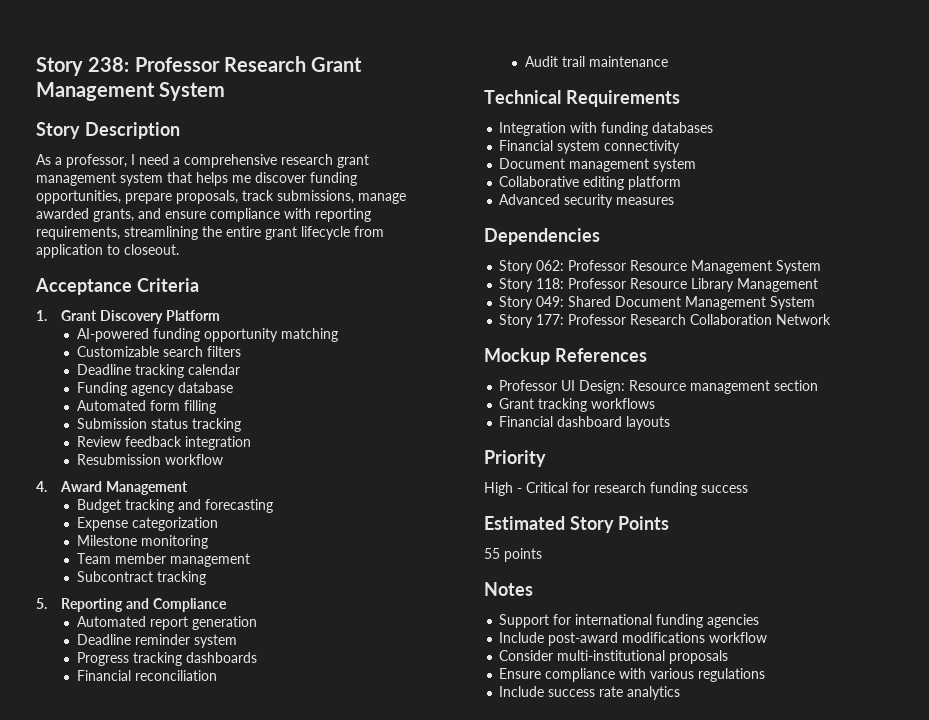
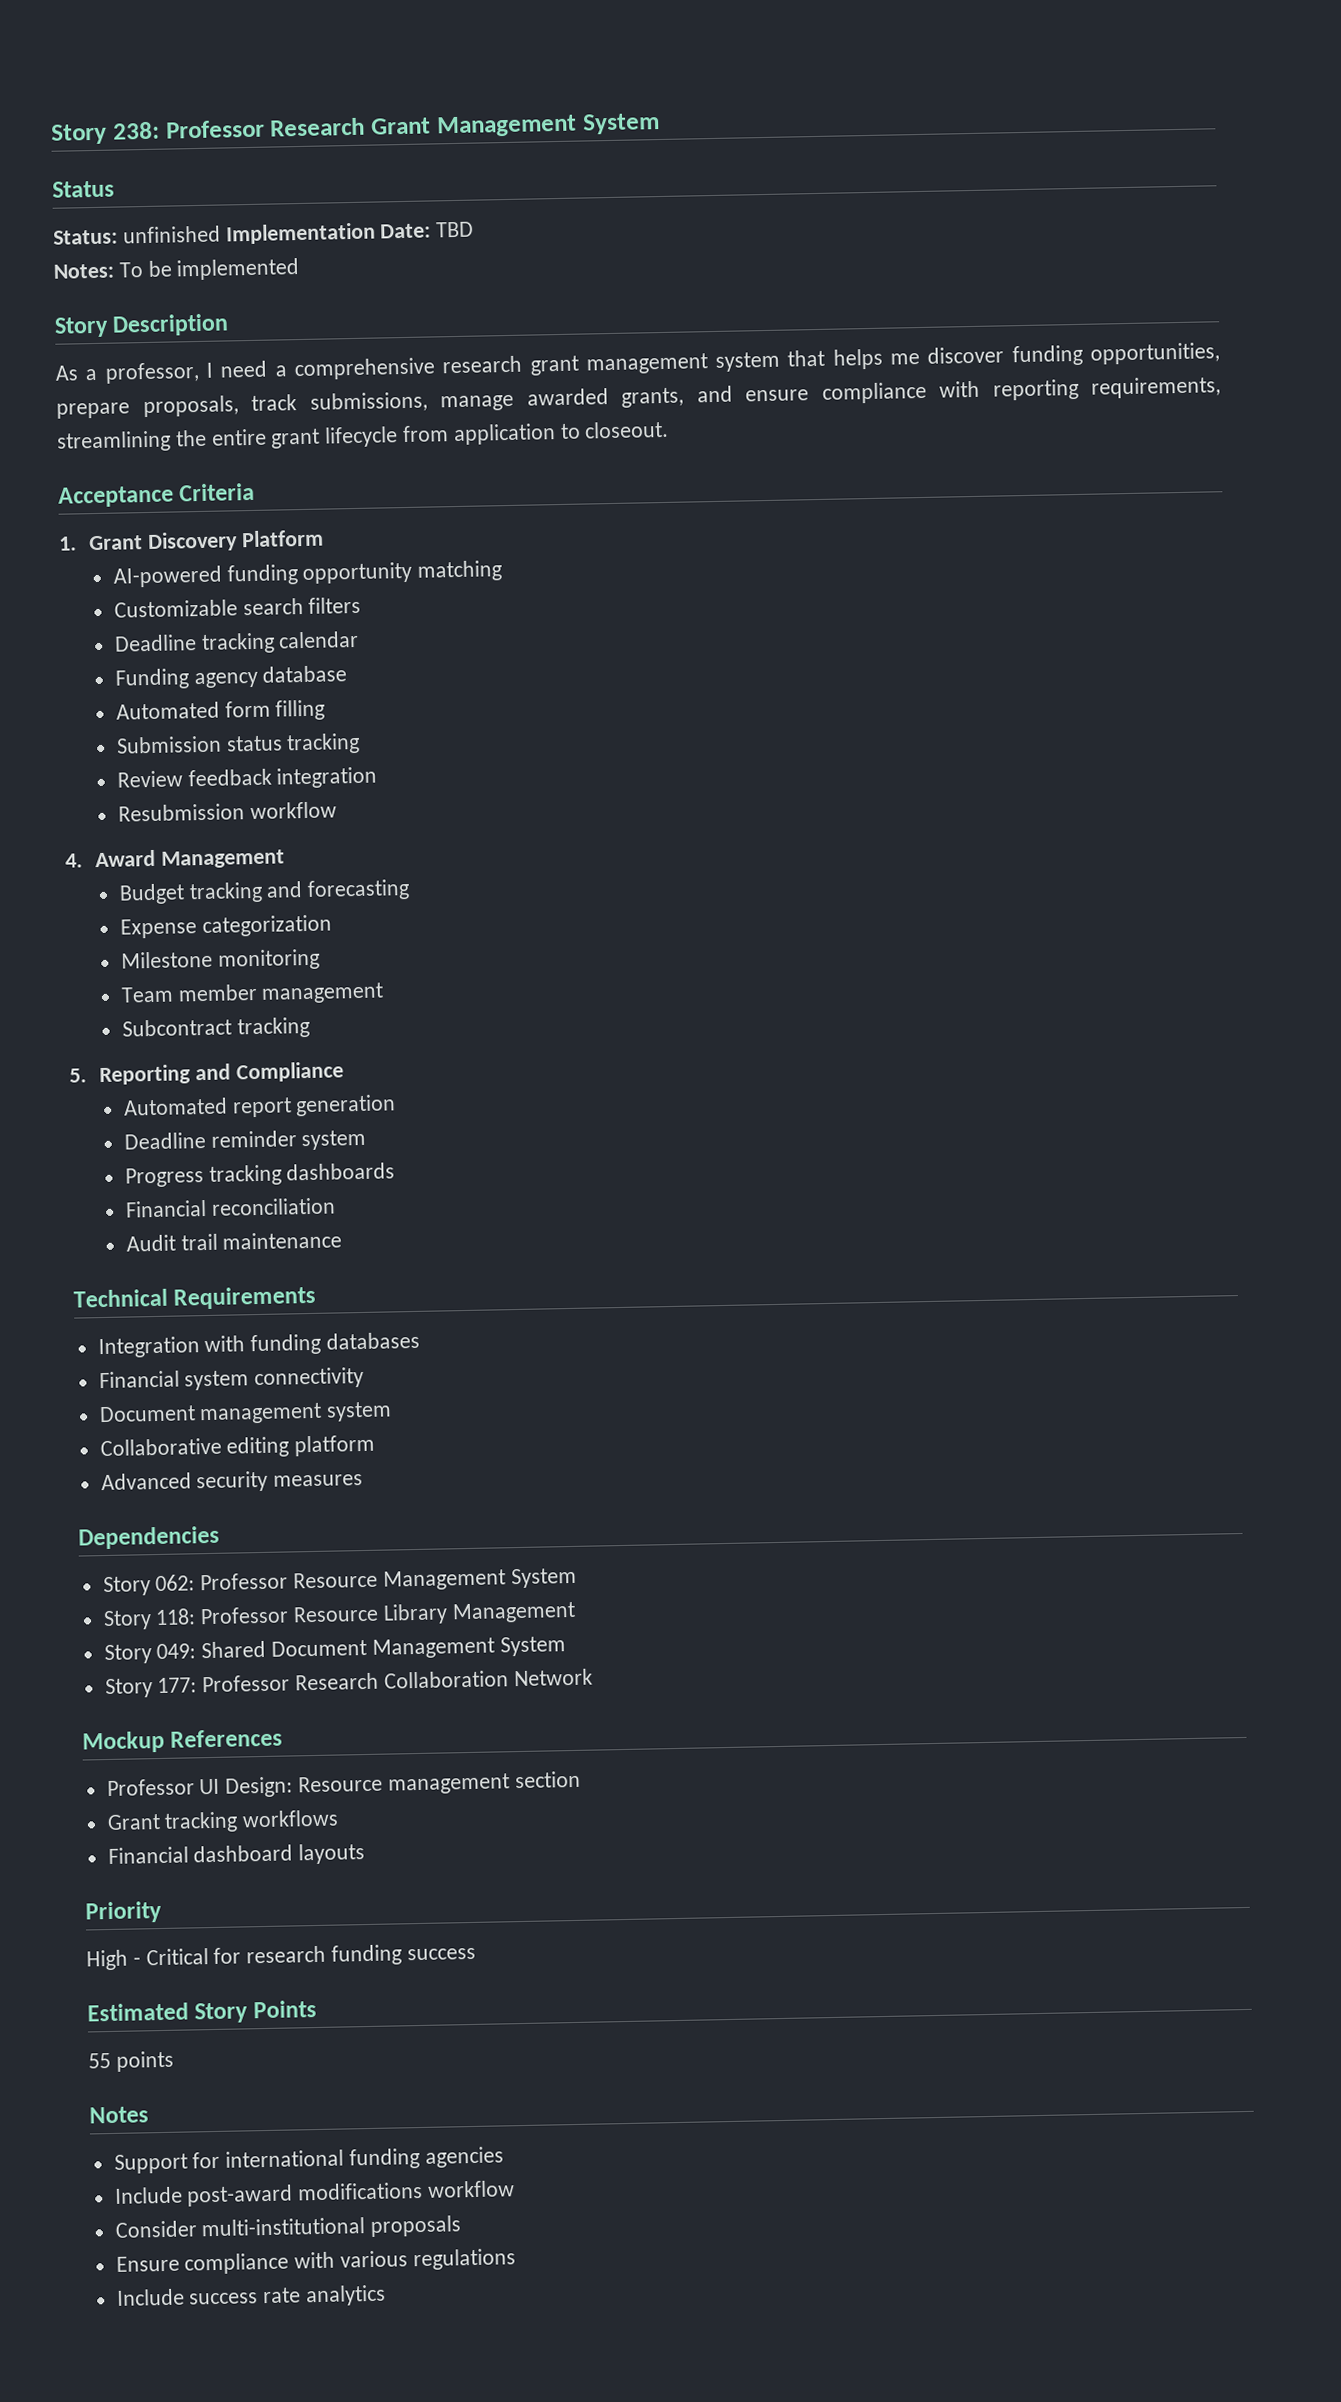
+ Status
+ Status: unfinished Implementation Date: TBD
+ Notes: To be implemented

